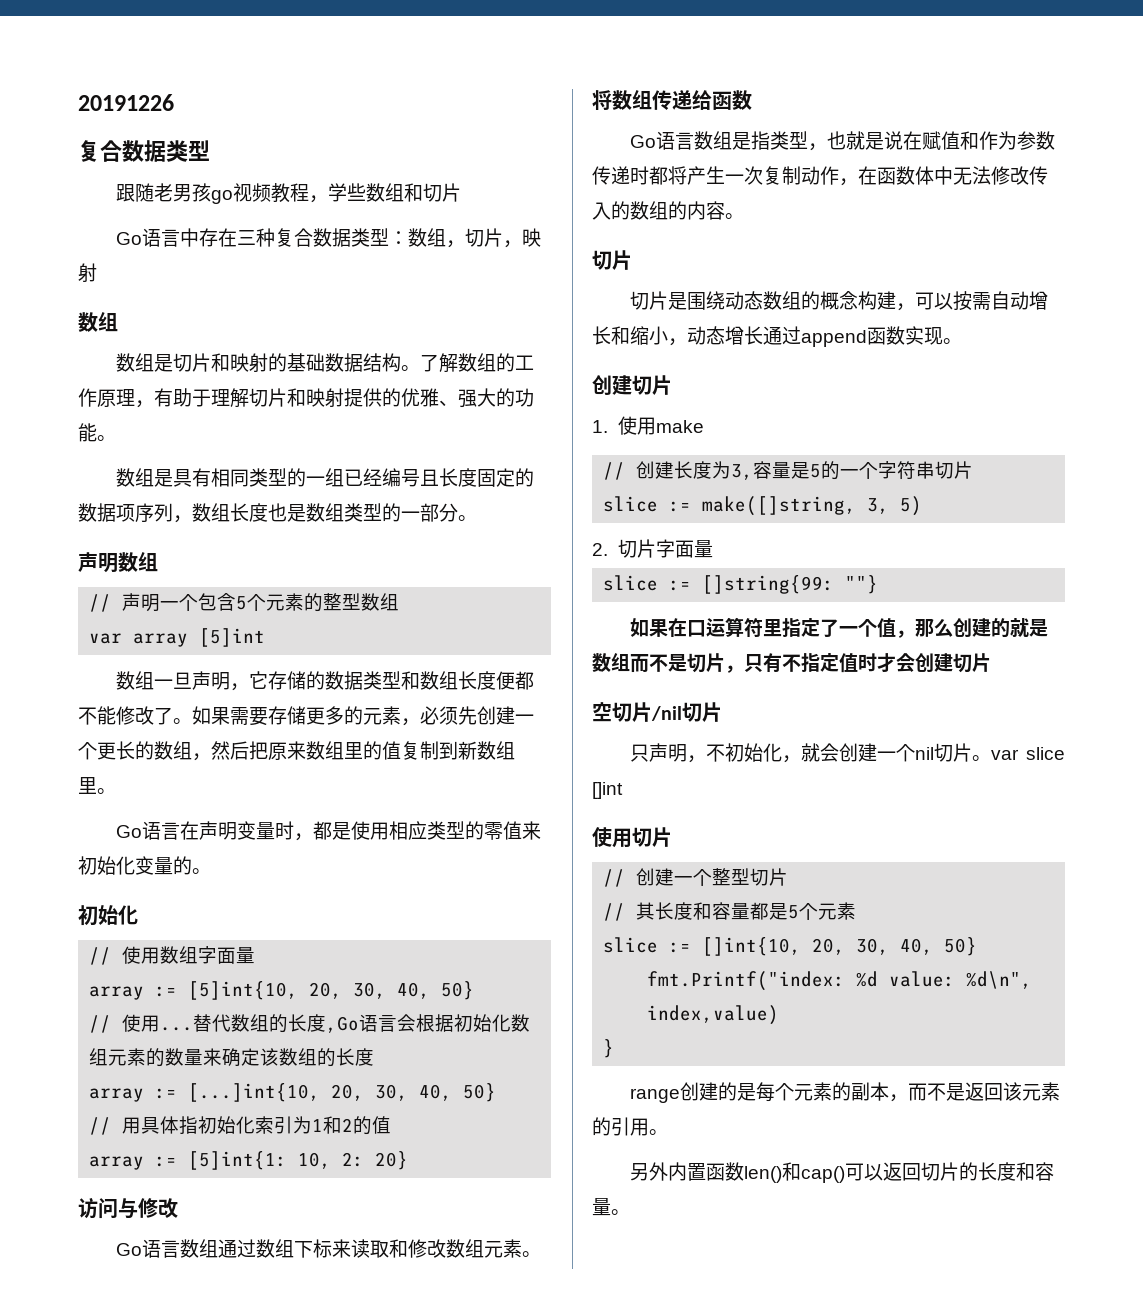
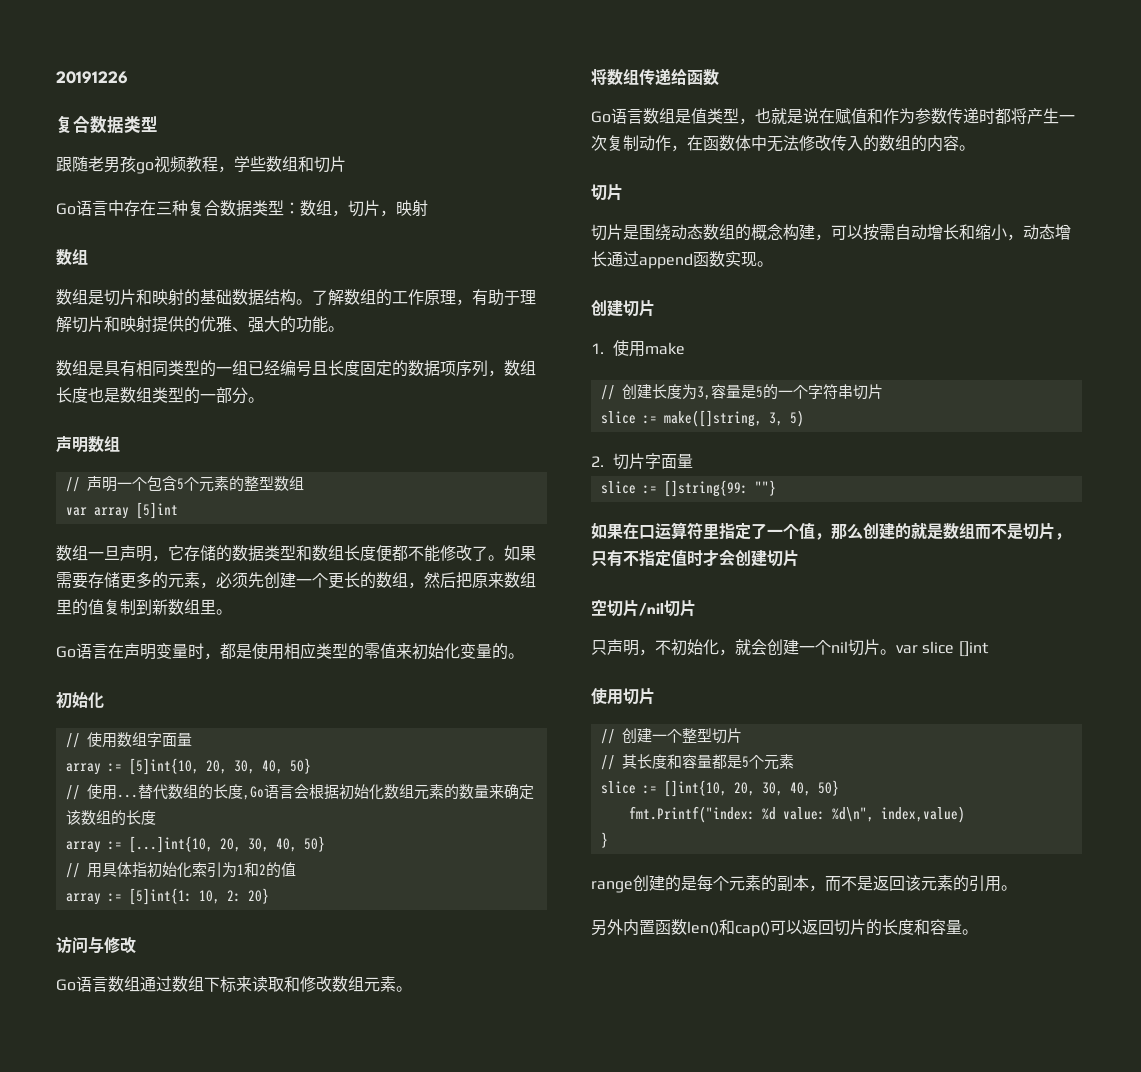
- Go语言数组是指类型，也就是说在赋值和作为参数传递时都将产生一次复制动作，在函数体中无法修改传入的数组的内容。
+ Go语言数组是值类型，也就是说在赋值和作为参数传递时都将产生一次复制动作，在函数体中无法修改传入的数组的内容。

